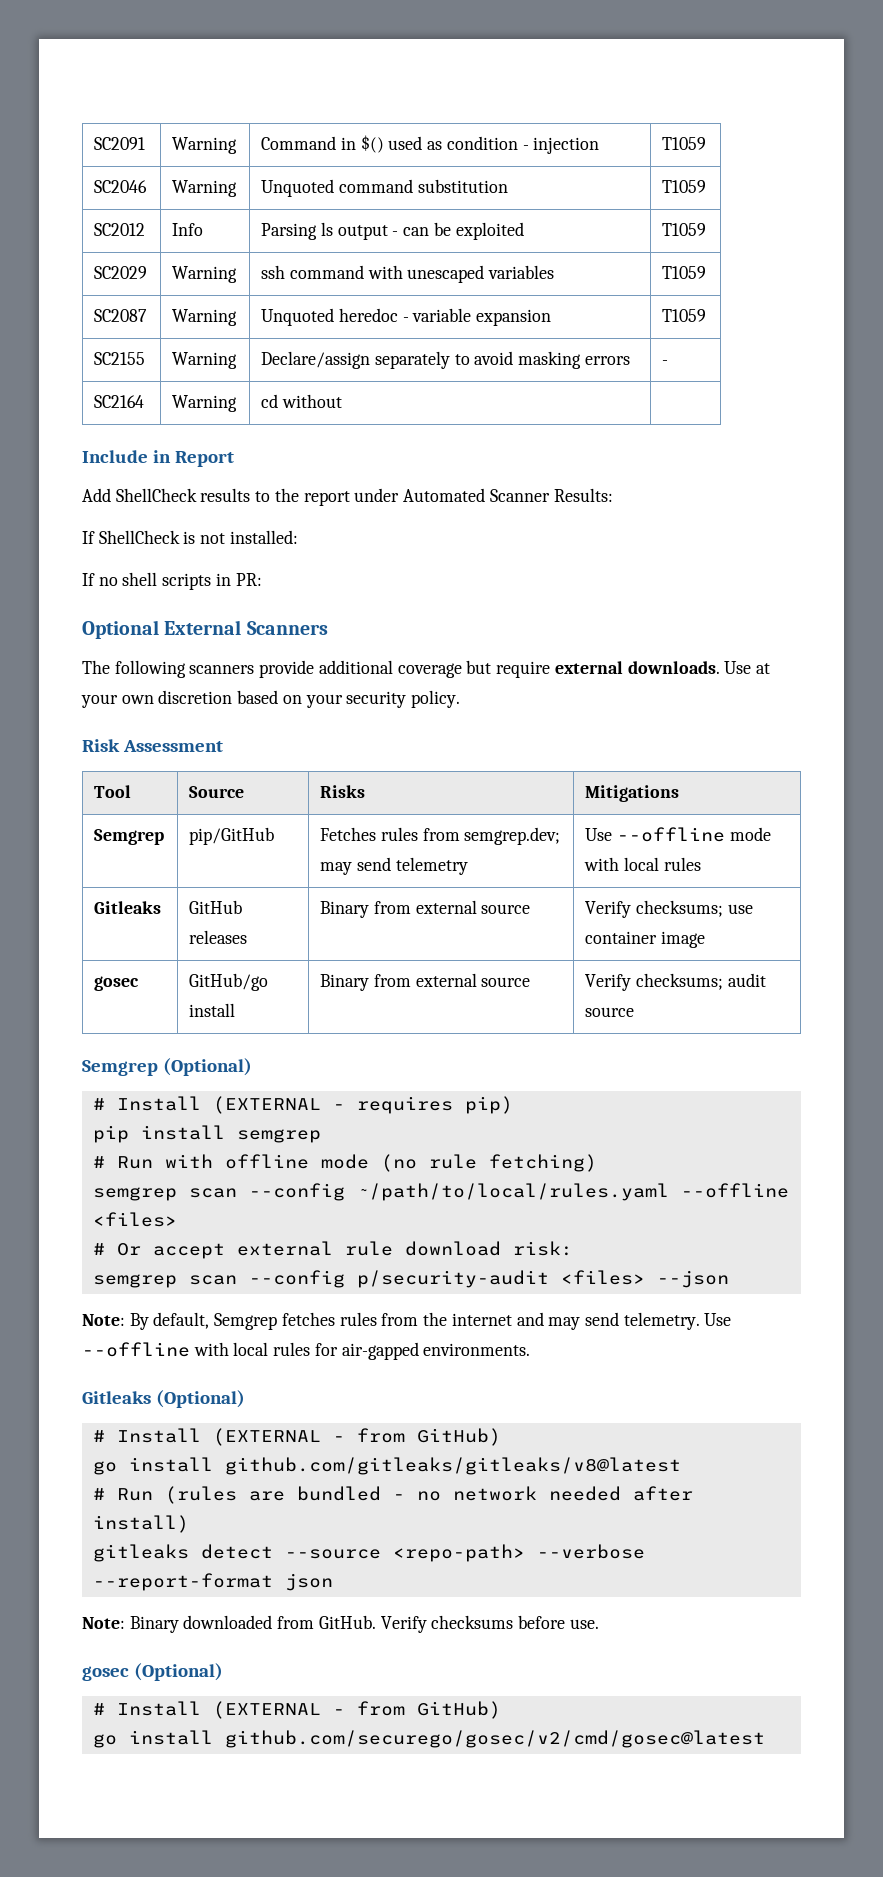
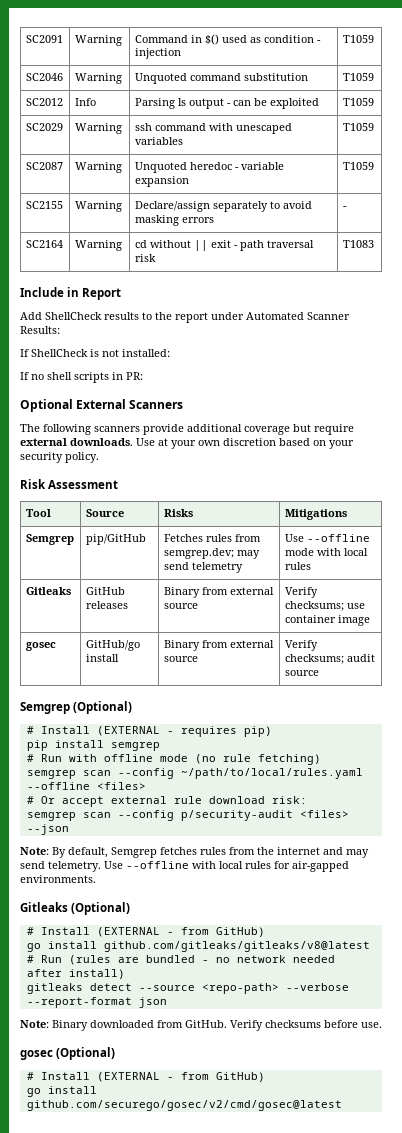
- SC2164 | Warning | cd without |
+ SC2164 | Warning | cd without || exit - path traversal risk | T1083

